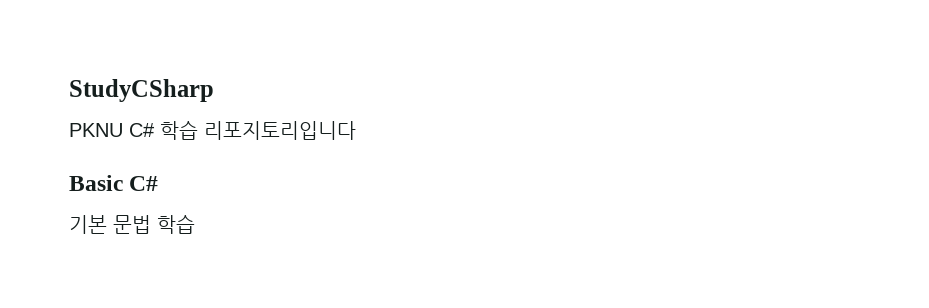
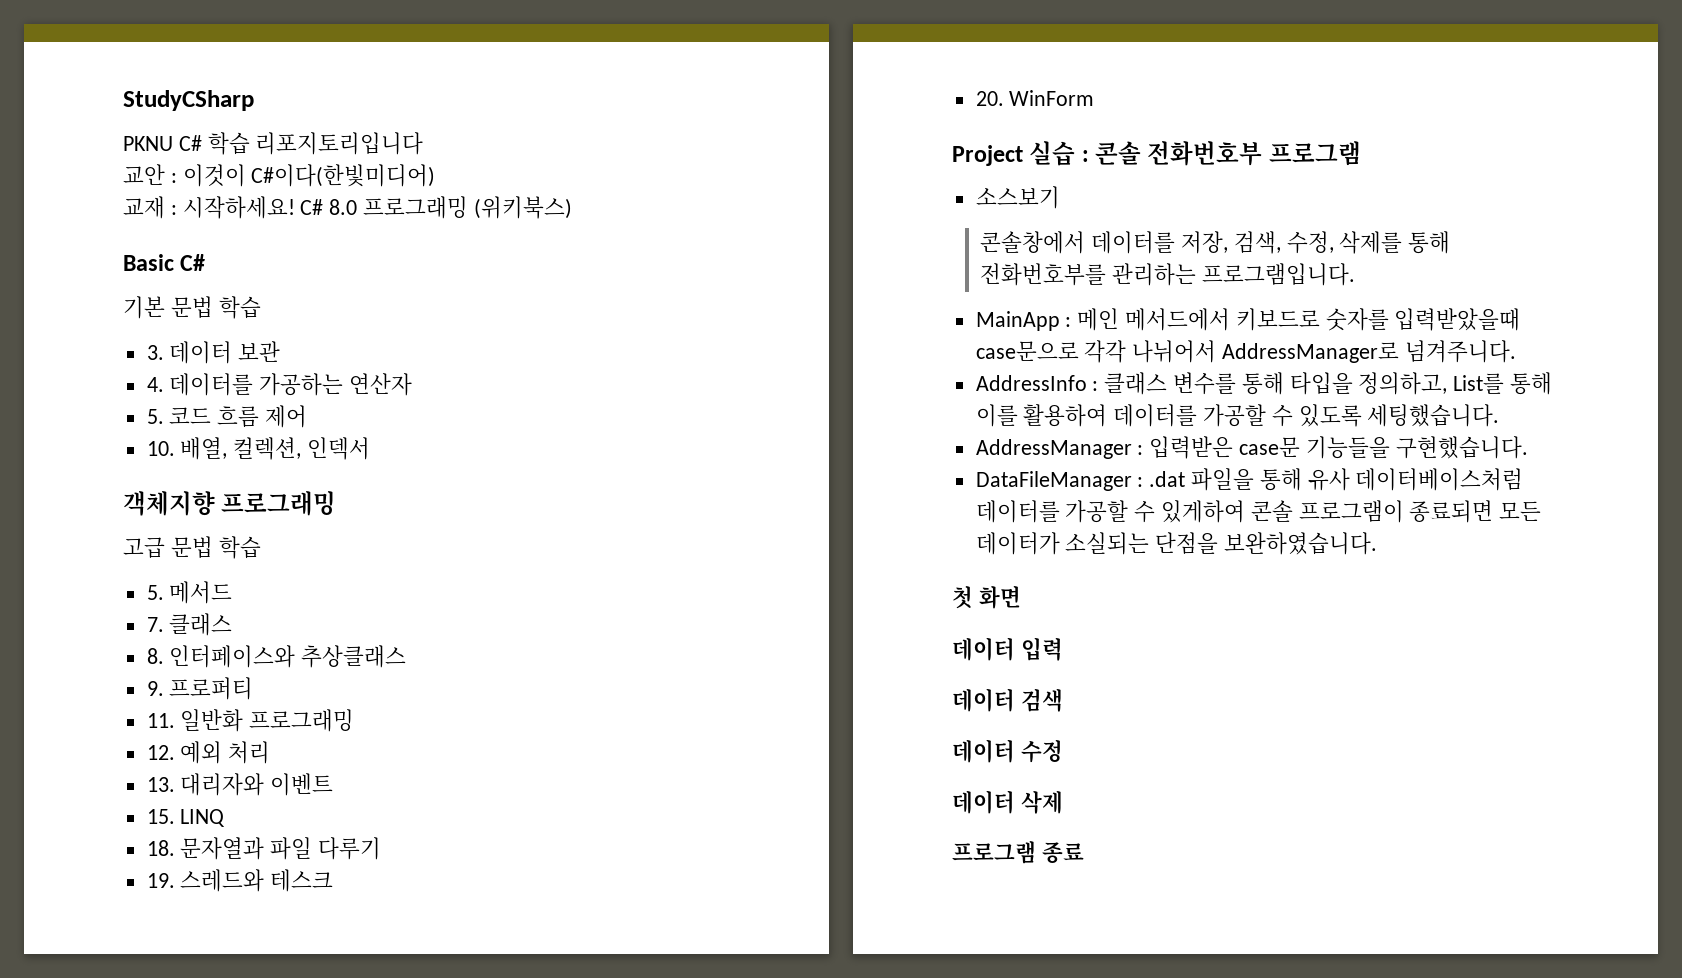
+ 교안 : 이것이 C#이다(한빛미디어)
+ 교재 : 시작하세요! C# 8.0 프로그래밍 (위키북스)
+ 3. 데이터 보관
+ 4. 데이터를 가공하는 연산자
+ 5. 코드 흐름 제어
+ 10. 배열, 컬렉션, 인덱서
+ 객체지향 프로그래밍
+ 고급 문법 학습
+ 5. 메서드
+ 7. 클래스
+ 8. 인터페이스와 추상클래스
+ 9. 프로퍼티
+ 11. 일반화 프로그래밍
+ 12. 예외 처리
+ 13. 대리자와 이벤트
+ 15. LINQ
+ 18. 문자열과 파일 다루기
+ 19. 스레드와 테스크
+ 20. WinForm
+ Project 실습 : 콘솔 전화번호부 프로그램
+ 소스보기
+ 콘솔창에서 데이터를 저장, 검색, 수정, 삭제를 통해 전화번호부를 관리하는 프로그램입니다.
+ MainApp : 메인 메서드에서 키보드로 숫자를 입력받았을때 case문으로 각각 나뉘어서 AddressManager로 넘겨주니다.
+ AddressInfo : 클래스 변수를 통해 타입을 정의하고, List를 통해 이를 활용하여 데이터를 가공할 수 있도록 세팅했습니다.
+ AddressManager : 입력받은 case문 기능들을 구현했습니다.
+ DataFileManager : .dat 파일을 통해 유사 데이터베이스처럼 데이터를 가공할 수 있게하여 콘솔 프로그램이 종료되면 모든 데이터가 소실되는 단점을 보완하였습니다.
+ 첫 화면
+ 데이터 입력
+ 데이터 검색
+ 데이터 수정
+ 데이터 삭제
+ 프로그램 종료

